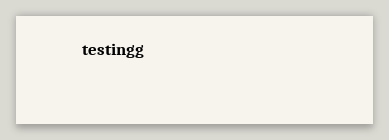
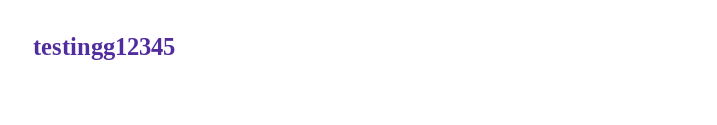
- testingg
+ testingg12345

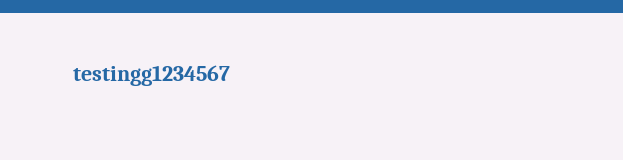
- testingg12345
+ testingg1234567

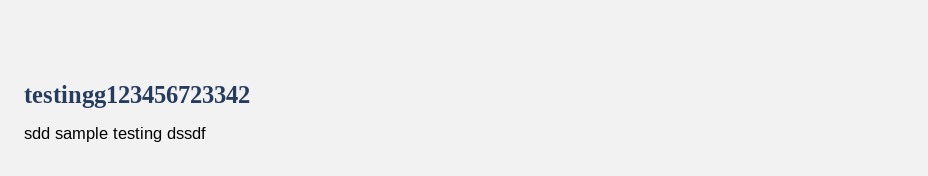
- testingg1234567
+ testingg123456723342
+ sdd sample testing dssdf

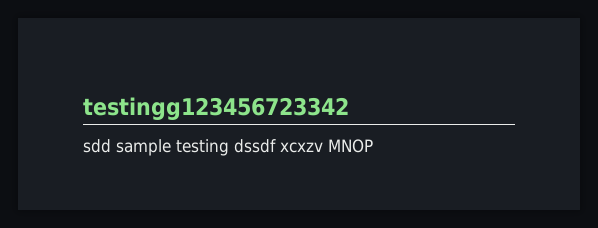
- sdd sample testing dssdf
+ sdd sample testing dssdf xcxzv MNOP

